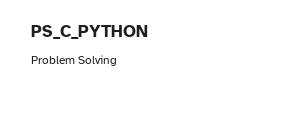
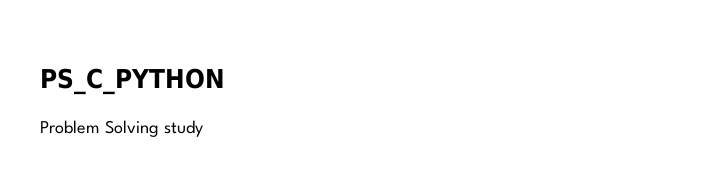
- Problem Solving
+ Problem Solving study

